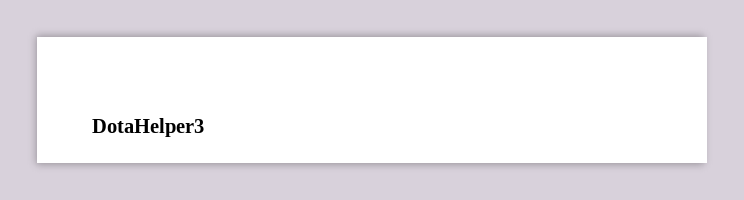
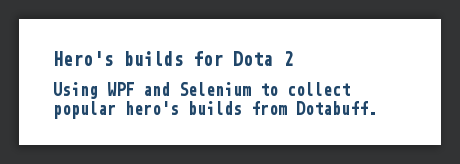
- DotaHelper3
+ Hero's builds for Dota 2
+ Using WPF and Selenium to collect popular hero's builds from Dotabuff.

